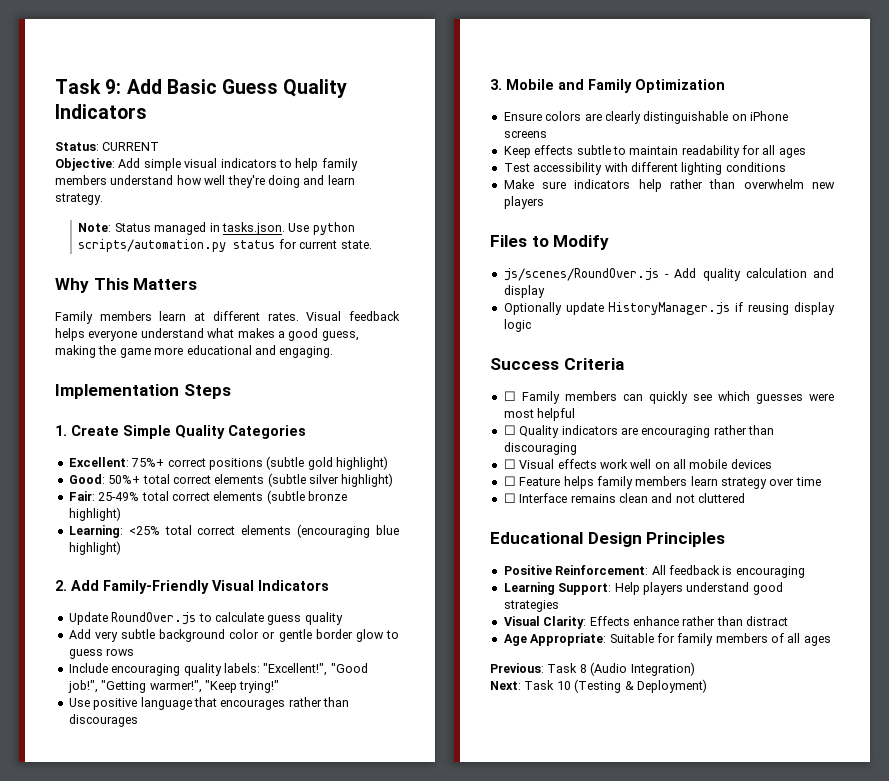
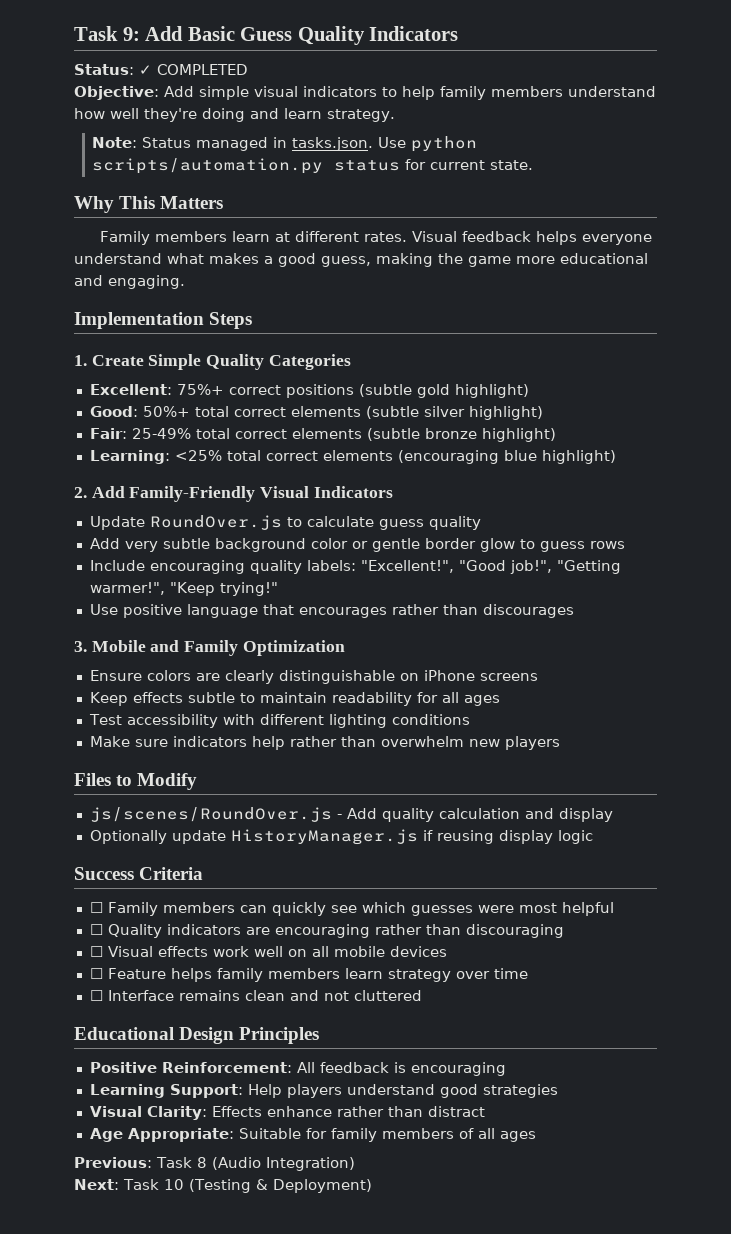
- Status: CURRENT
+ Status: ✓ COMPLETED

